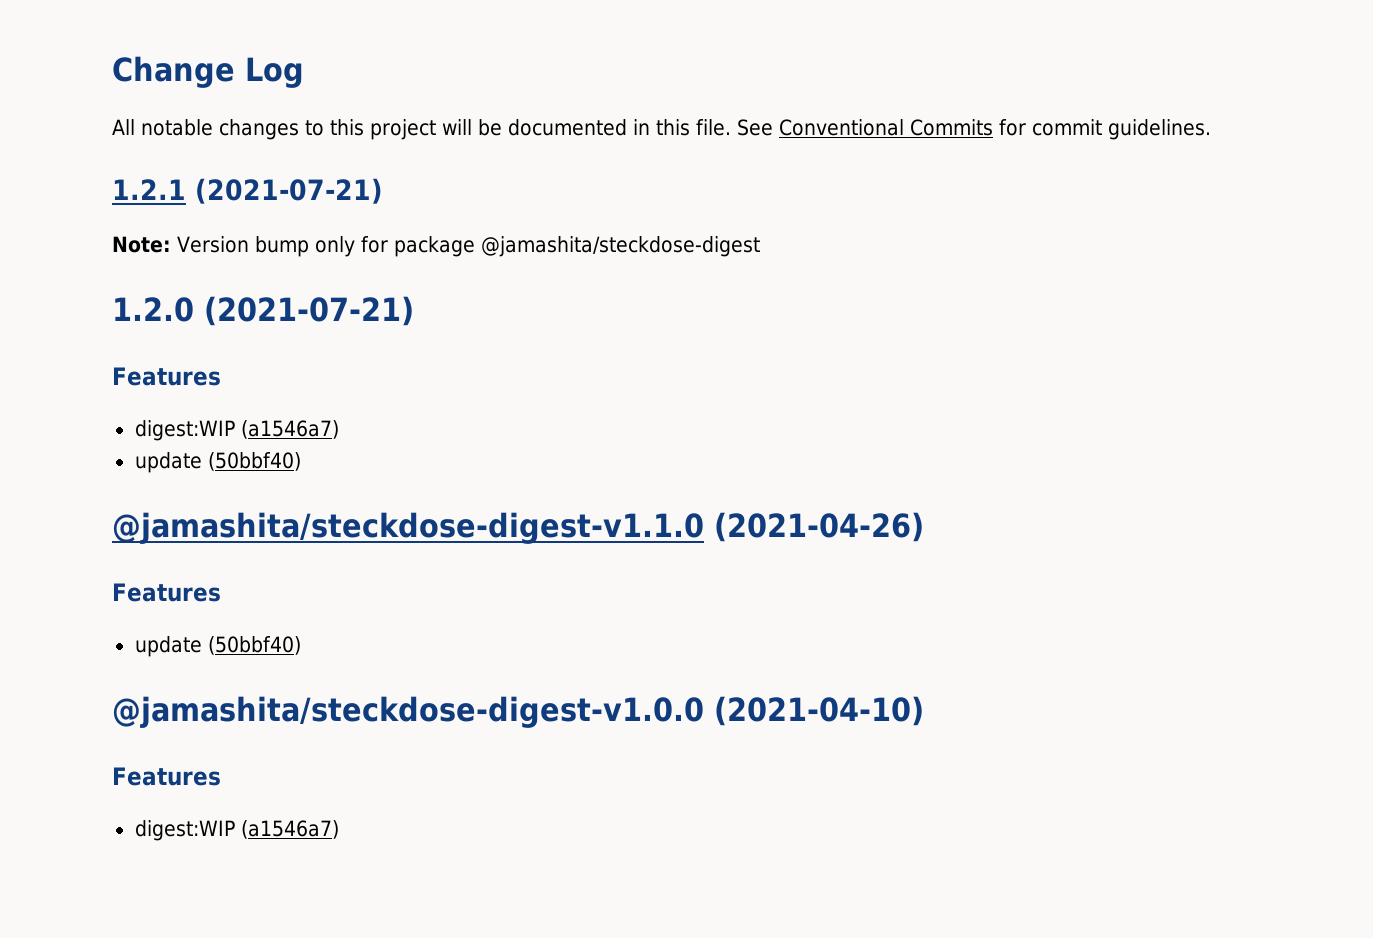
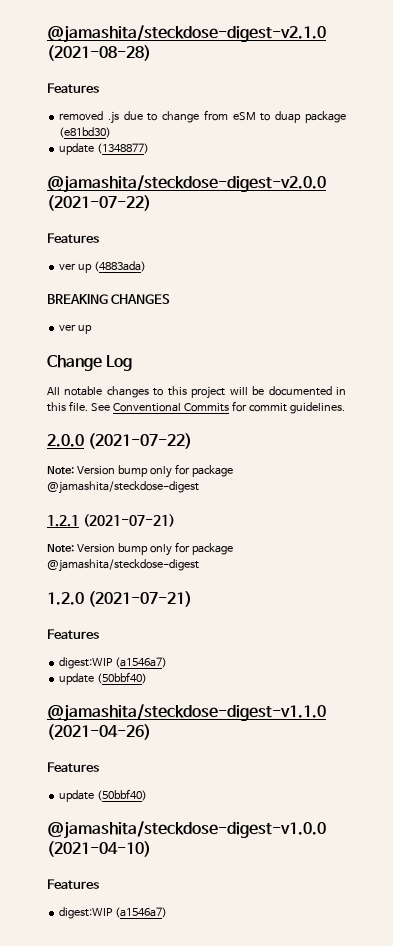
+ @jamashita/steckdose-digest-v2.1.0 (2021-08-28)
+ Features
+ removed .js due to change from eSM to duap package (e81bd30)
+ update (1348877)
+ @jamashita/steckdose-digest-v2.0.0 (2021-07-22)
+ Features
+ ver up (4883ada)
+ BREAKING CHANGES
+ ver up
+ 2.0.0 (2021-07-22)
+ Note: Version bump only for package @jamashita/steckdose-digest

